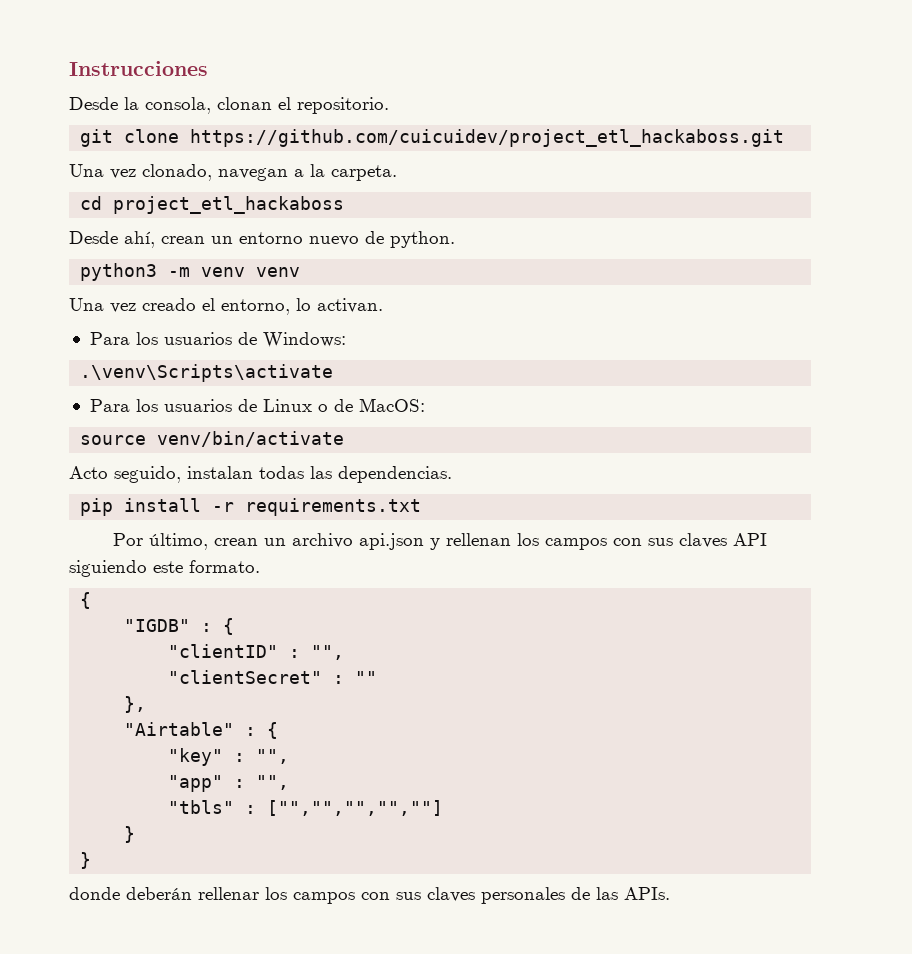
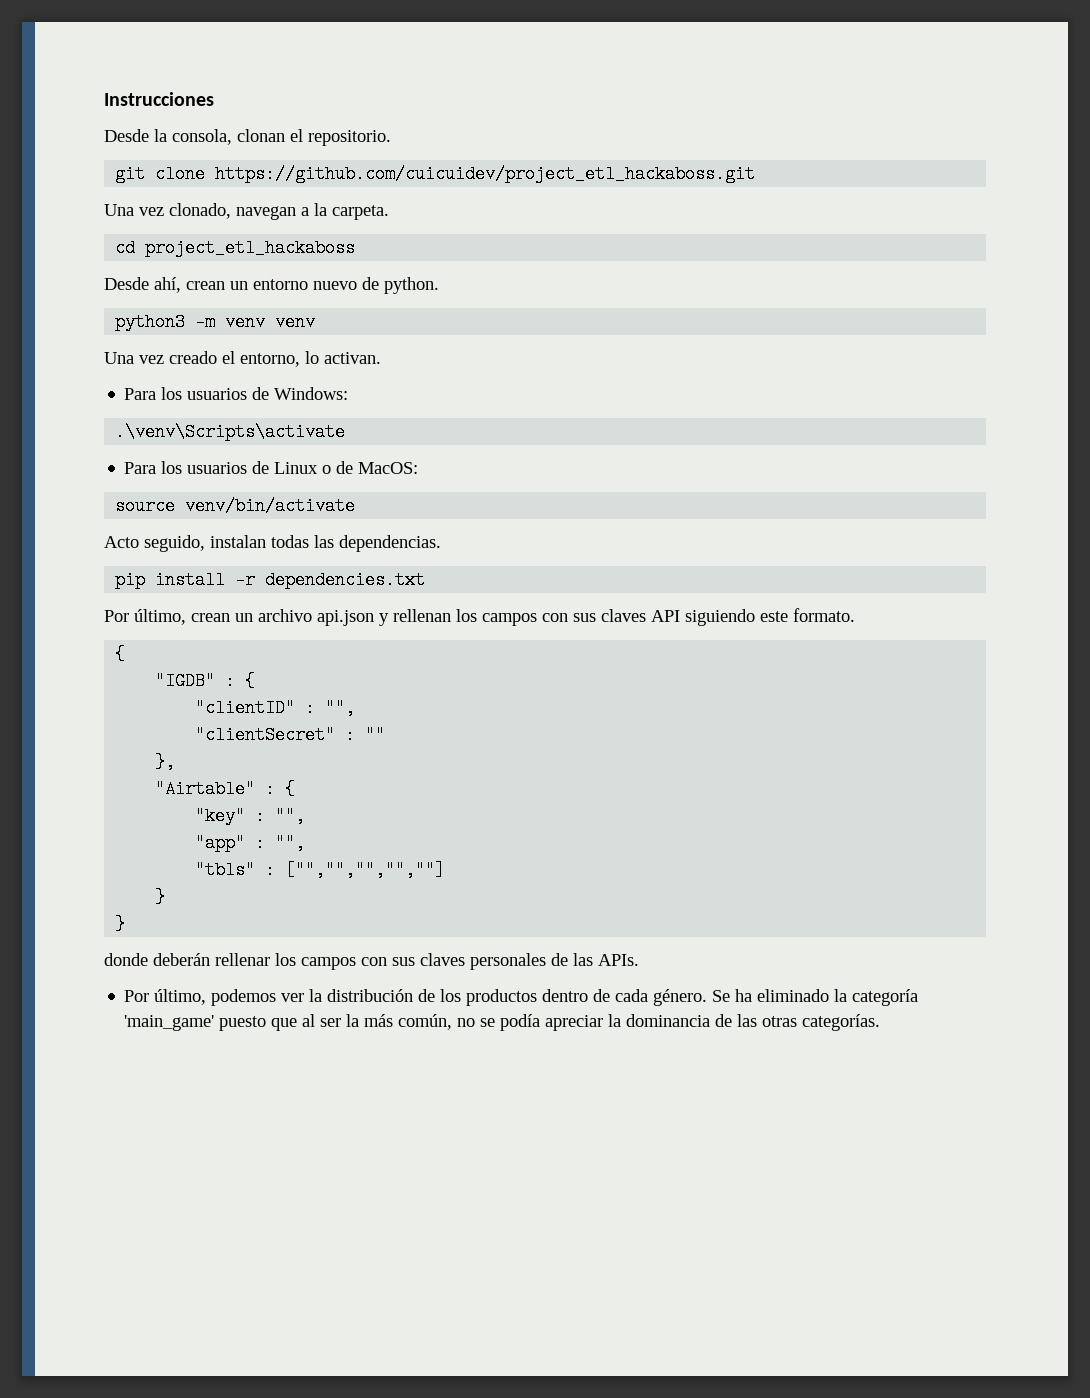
- pip install -r requirements.txt
+ pip install -r dependencies.txt
+ Por último, podemos ver la distribución de los productos dentro de cada género. Se ha eliminado la categoría 'main_game' puesto que al ser la más común, no se podía apreciar la dominancia de las otras categorías.

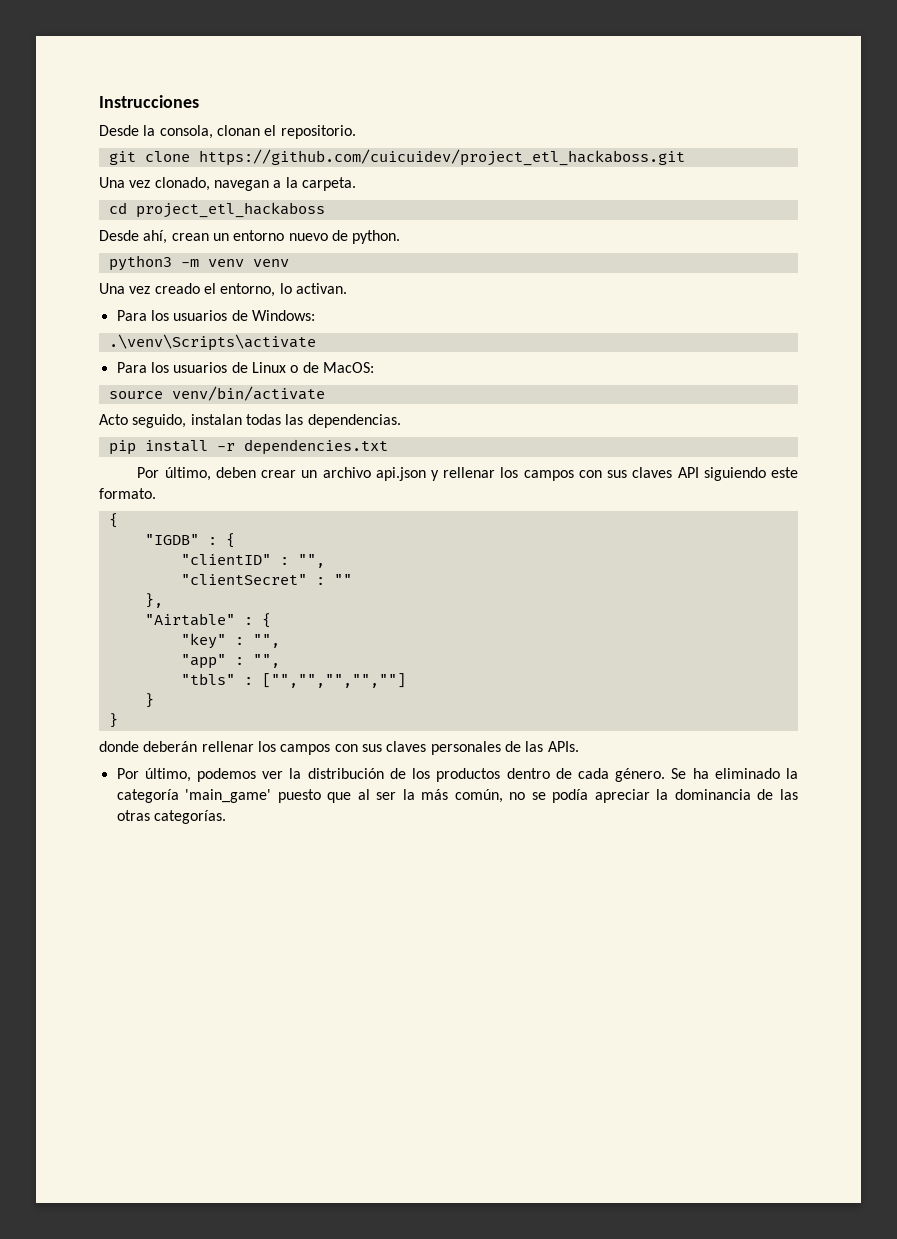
- Por último, crean un archivo api.json y rellenan los campos con sus claves API siguiendo este formato.
+ Por último, deben crear un archivo api.json y rellenar los campos con sus claves API siguiendo este formato.

